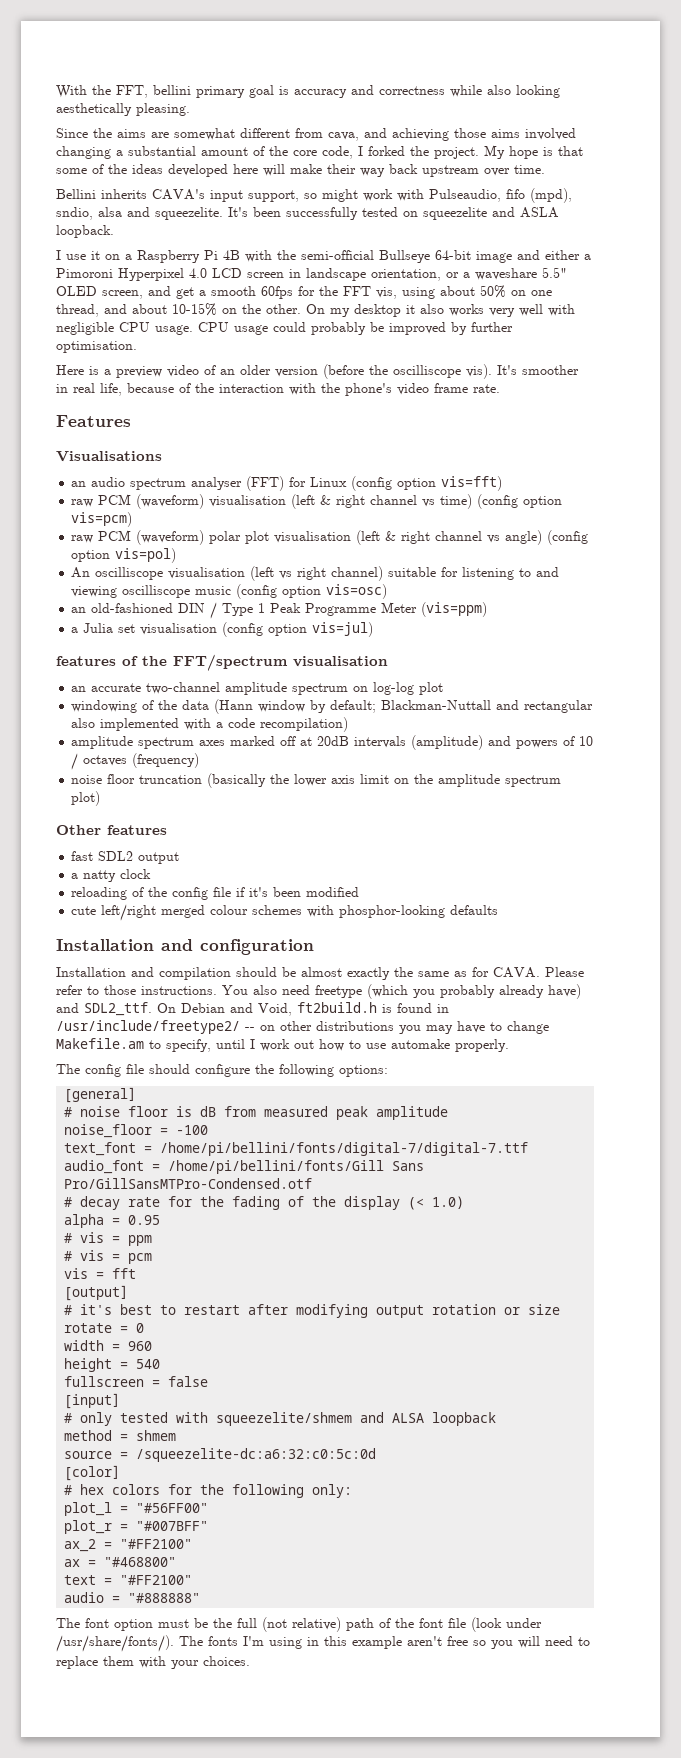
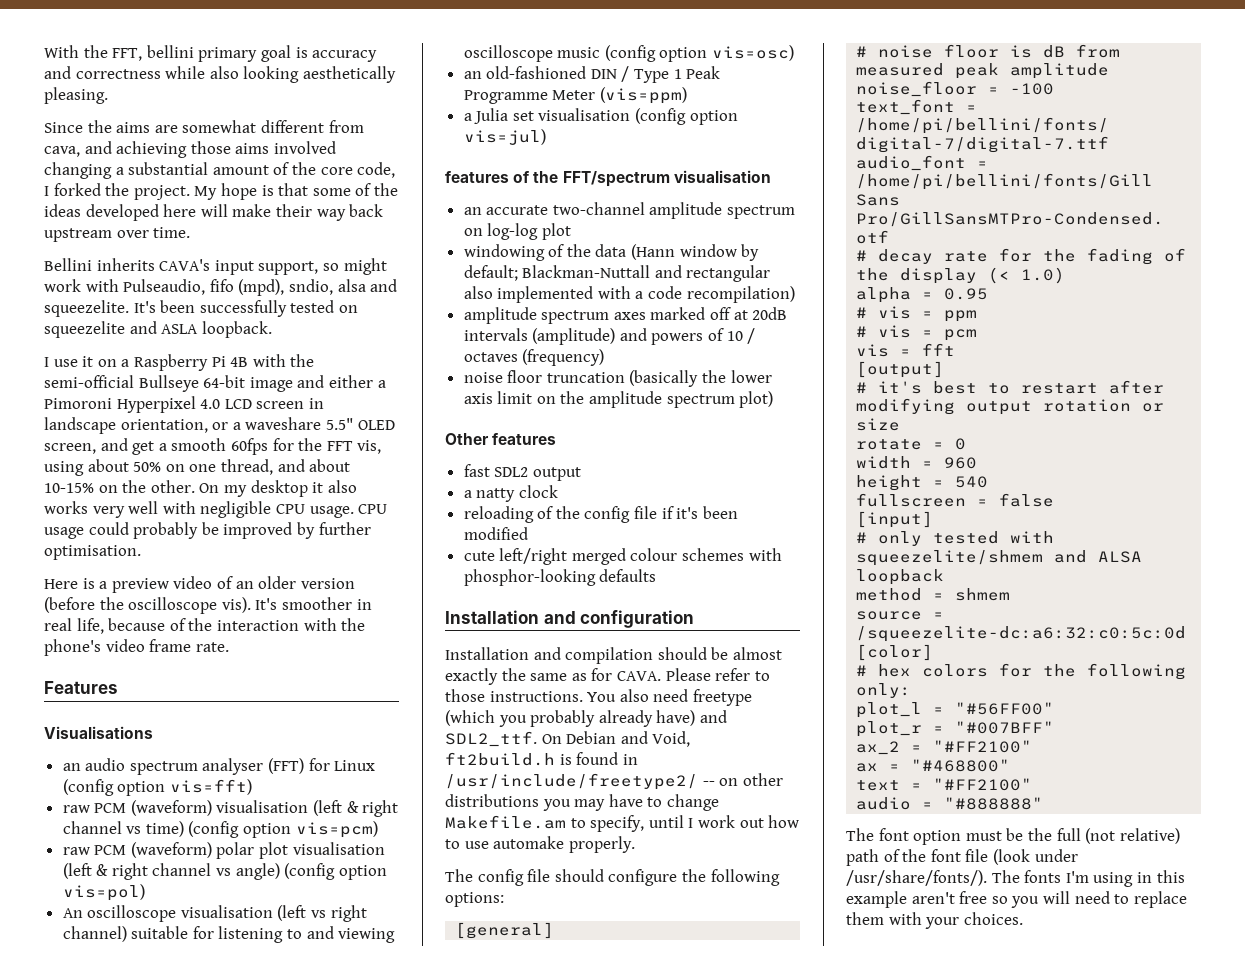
- Here is a preview video of an older version (before the oscilliscope vis).
+ Here is a preview video of an older version (before the oscilloscope vis).
- An oscilliscope visualisation (left vs right channel) suitable for listening to and viewing oscilliscope music (config option vis=osc)
+ An oscilloscope visualisation (left vs right channel) suitable for listening to and viewing oscilloscope music (config option vis=osc)

